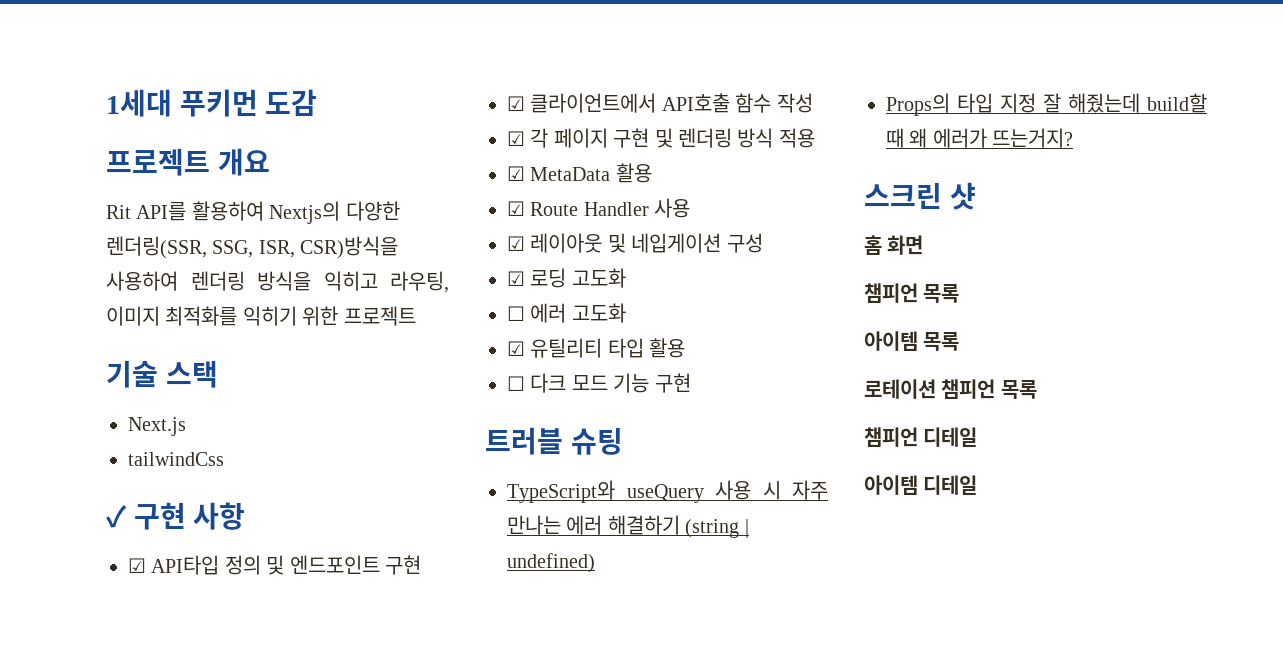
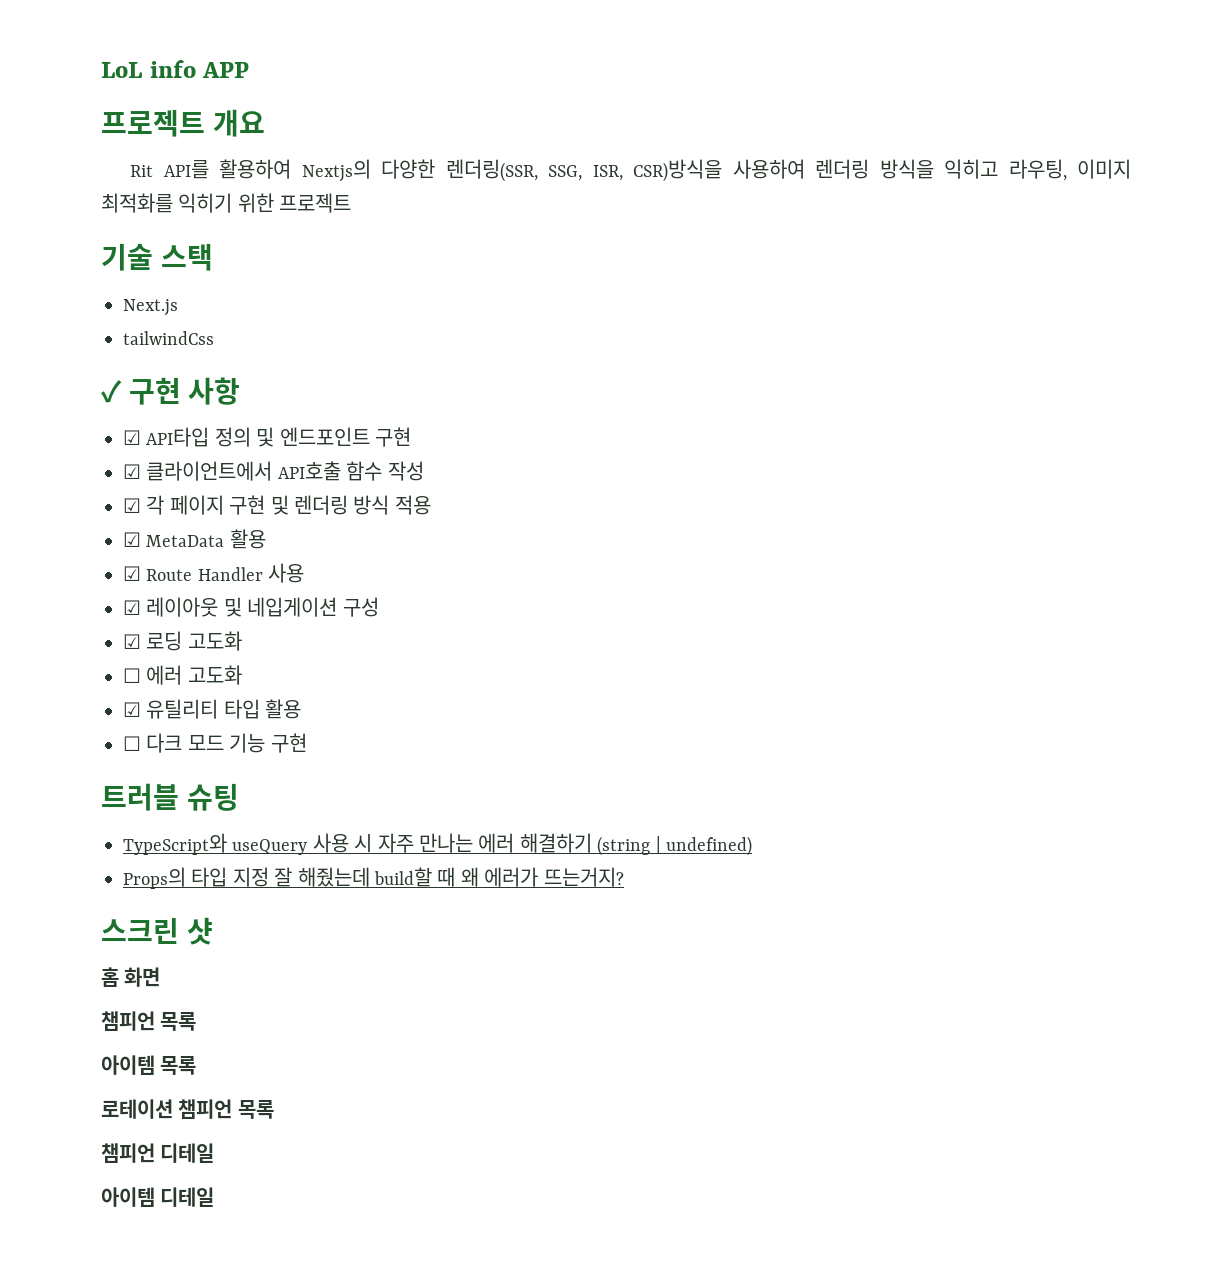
- 1세대 푸키먼 도감
+ LoL info APP

